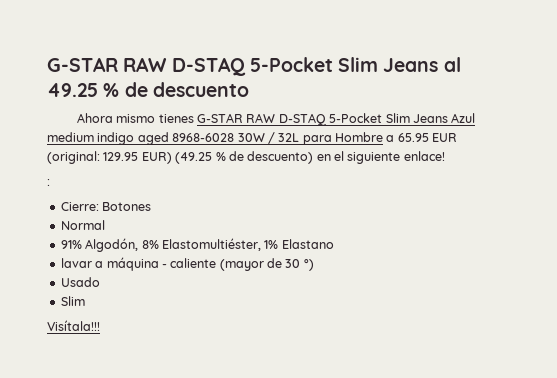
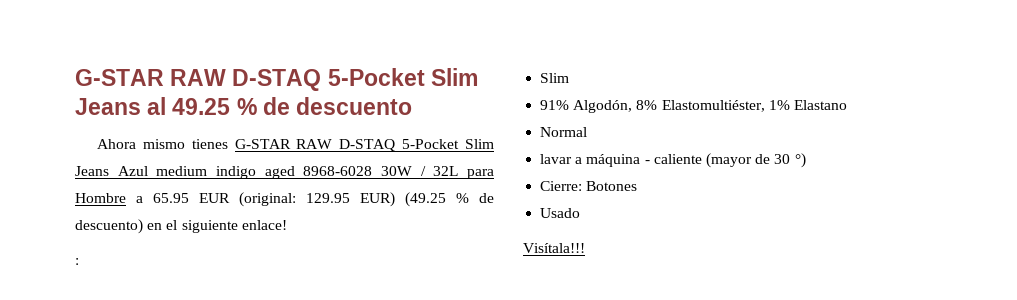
  :
- Cierre: Botones
- Normal
+ Slim
+ Normal
+ Cierre: Botones
  Usado
- Slim

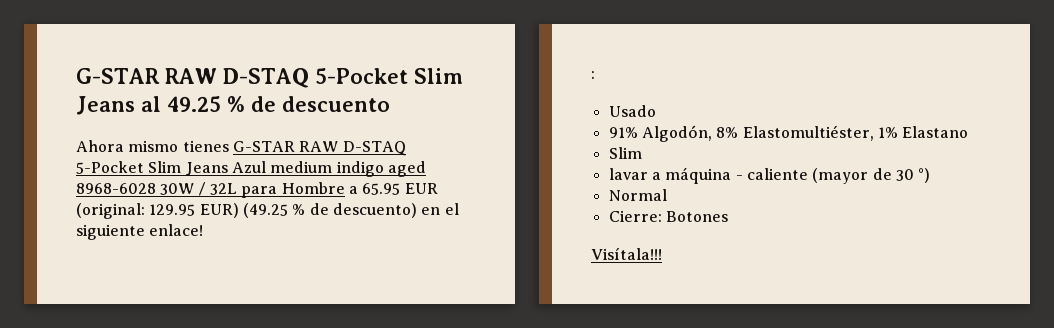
  :
- Slim
+ Usado
  91% Algodón, 8% Elastomultiéster, 1% Elastano
- Normal
+ Slim
+ Normal
- Usado

